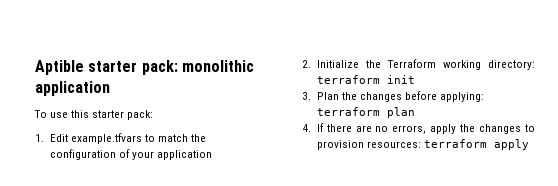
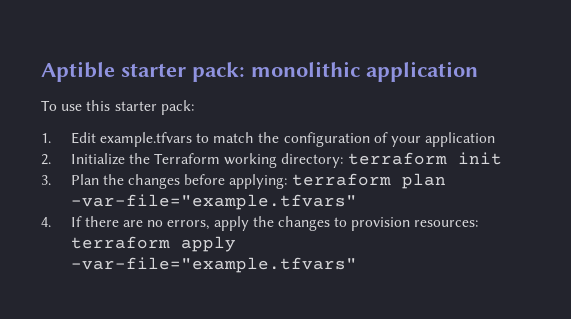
- 3. Plan the changes before applying: terraform plan
+ 3. Plan the changes before applying: terraform plan -var-file="example.tfvars"
- 4. If there are no errors, apply the changes to provision resources: terraform apply
+ 4. If there are no errors, apply the changes to provision resources: terraform apply -var-file="example.tfvars"

